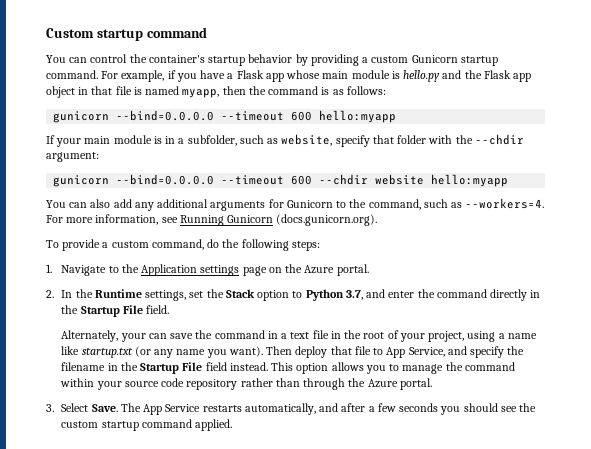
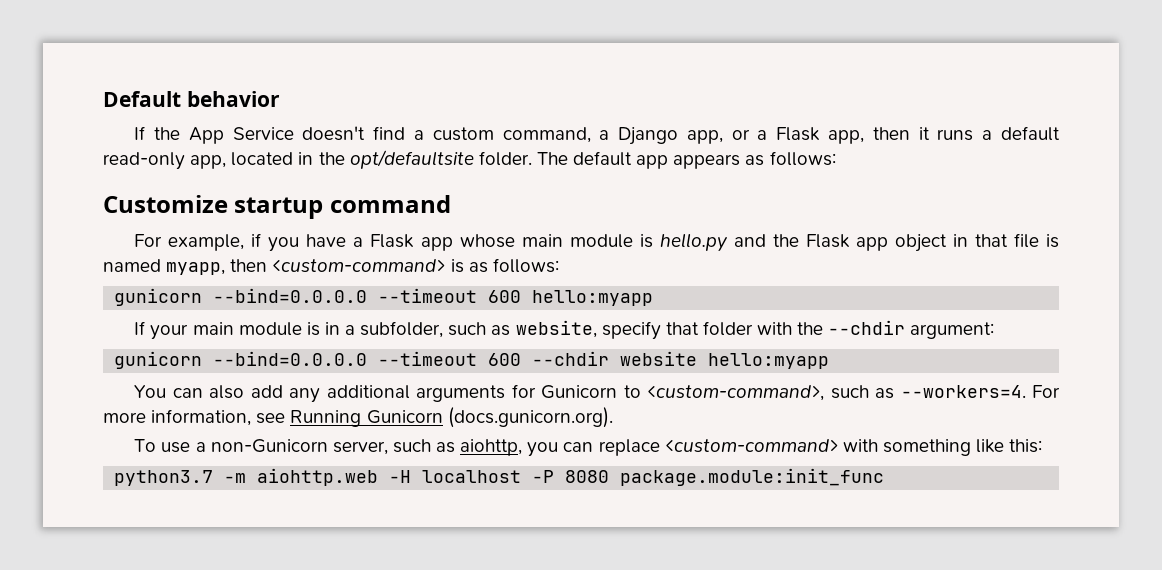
- Custom startup command
- You can control the container's startup behavior by providing a custom Gunicorn startup command. For example, if you have a Flask app whose main module is hello.py and the Flask app object in that file is named myapp, then the command is as follows:
+ Default behavior
+ If the App Service doesn't find a custom command, a Django app, or a Flask app, then it runs a default read-only app, located in the opt/defaultsite folder. The default app appears as follows:
+ Customize startup command
+ For example, if you have a Flask app whose main module is hello.py and the Flask app object in that file is named myapp, then <custom-command> is as follows:
- You can also add any additional arguments for Gunicorn to the command, such as --workers=4.
+ You can also add any additional arguments for Gunicorn to <custom-command>, such as --workers=4.
- To provide a custom command, do the following steps:
- 1. Navigate to the Application settings page on the Azure portal.
- 2. In the Runtime settings, set the Stack option to Python 3.7, and enter the command directly in the Startup File field.
- Alternately, your can save the command in a text file in the root of your project, using a name like startup.txt (or any name you want). Then deploy that file to App Service, and specify the filename in the Startup File field instead. This option allows you to manage the command within your source code repository rather than through the Azure portal.
- 3. Select Save. The App Service restarts automatically, and after a few seconds you should see the custom startup command applied.
+ To use a non-Gunicorn server, such as aiohttp, you can replace <custom-command> with something like this:
+ python3.7 -m aiohttp.web -H localhost -P 8080 package.module:init_func

